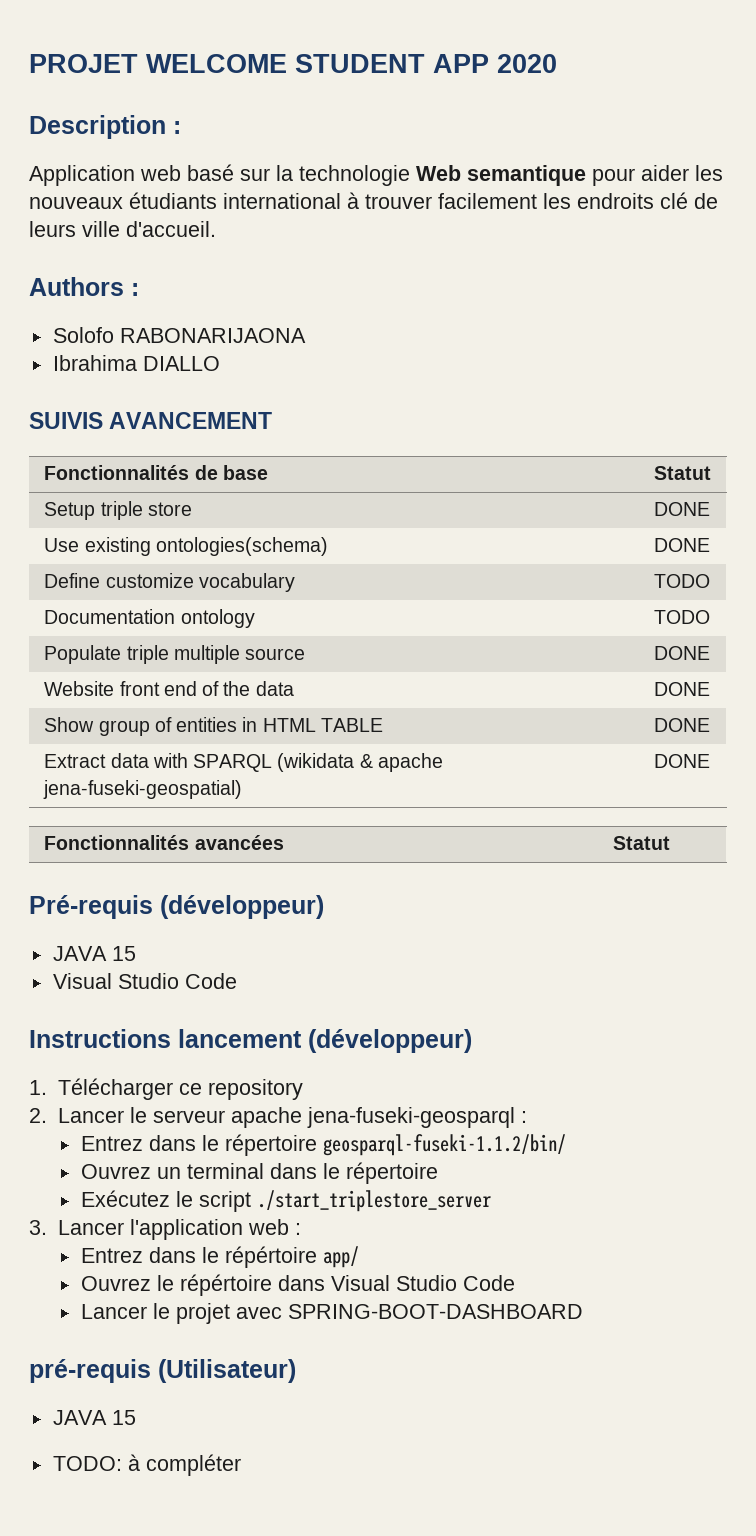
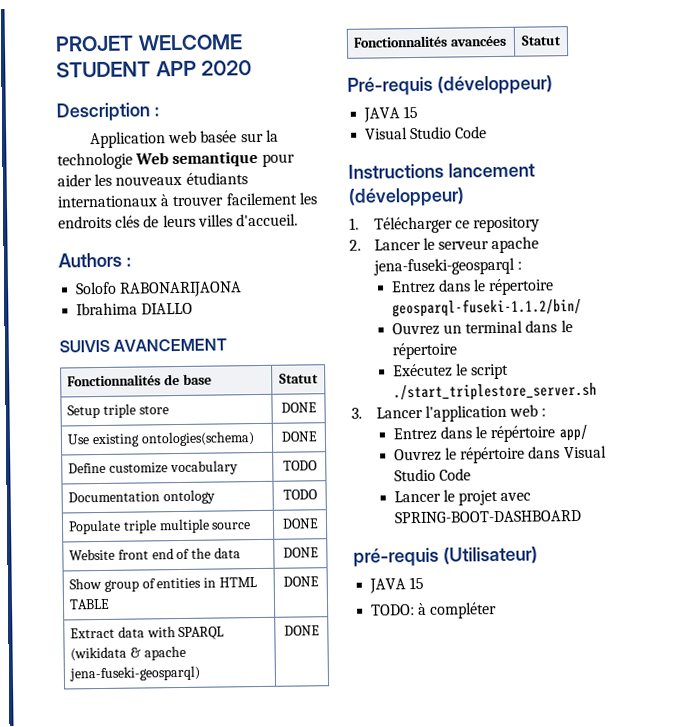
- Application web basé sur la technologie Web semantique pour aider les nouveaux étudiants international à trouver facilement les endroits clé de leurs ville d'accueil.
+ Application web basée sur la technologie Web semantique pour aider les nouveaux étudiants internationaux à trouver facilement les endroits clés de leurs villes d'accueil.
- Extract data with SPARQL (wikidata & apache jena-fuseki-geospatial) | DONE
+ Extract data with SPARQL (wikidata & apache jena-fuseki-geosparql) | DONE
- Exécutez le script ./start_triplestore_server
+ Exécutez le script ./start_triplestore_server.sh

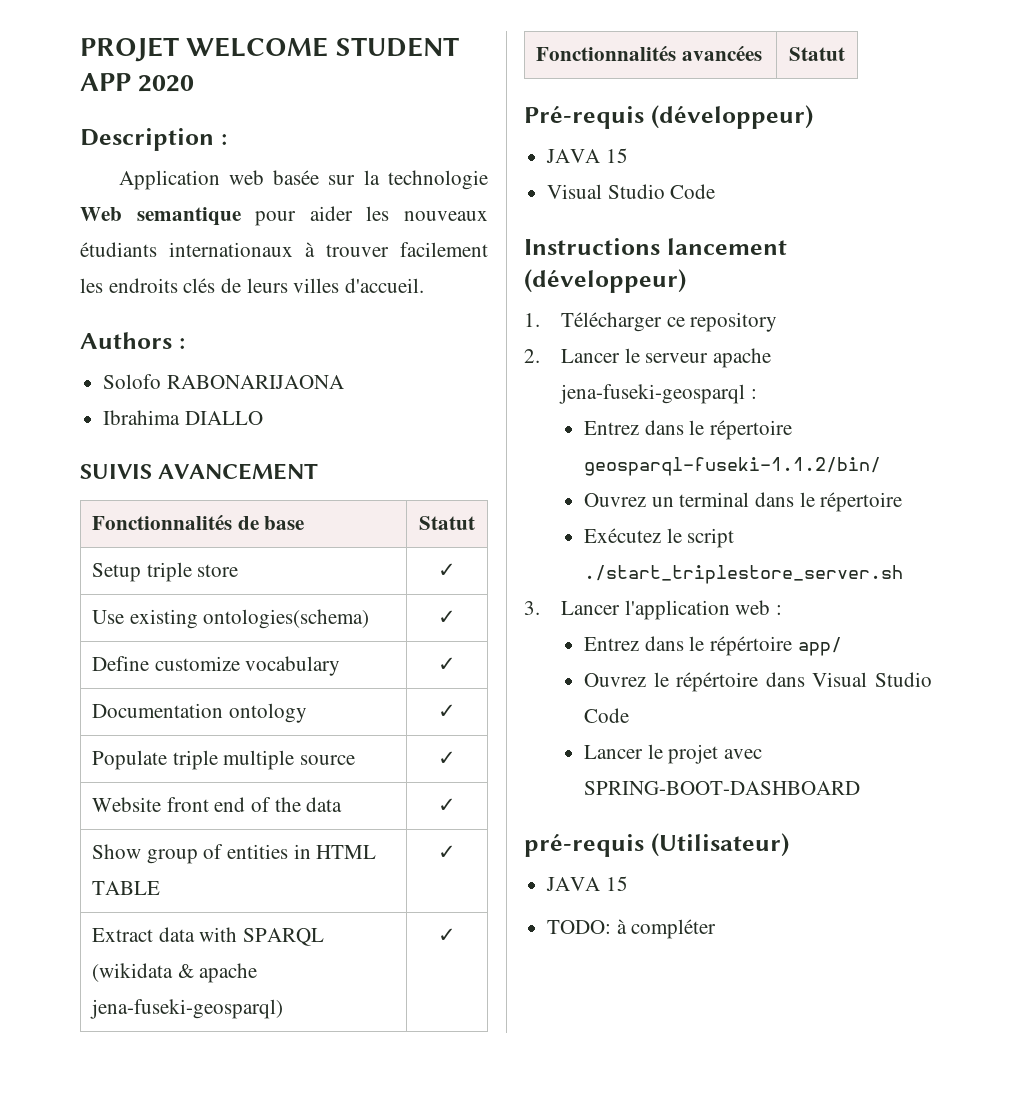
- Setup triple store | DONE
+ Setup triple store | ✓
- Use existing ontologies(schema) | DONE
+ Use existing ontologies(schema) | ✓
- Define customize vocabulary | TODO
+ Define customize vocabulary | ✓
- Documentation ontology | TODO
+ Documentation ontology | ✓
- Populate triple multiple source | DONE
+ Populate triple multiple source | ✓
- Website front end of the data | DONE
+ Website front end of the data | ✓
- Show group of entities in HTML TABLE | DONE
+ Show group of entities in HTML TABLE | ✓
- Extract data with SPARQL (wikidata & apache jena-fuseki-geosparql) | DONE
+ Extract data with SPARQL (wikidata & apache jena-fuseki-geosparql) | ✓

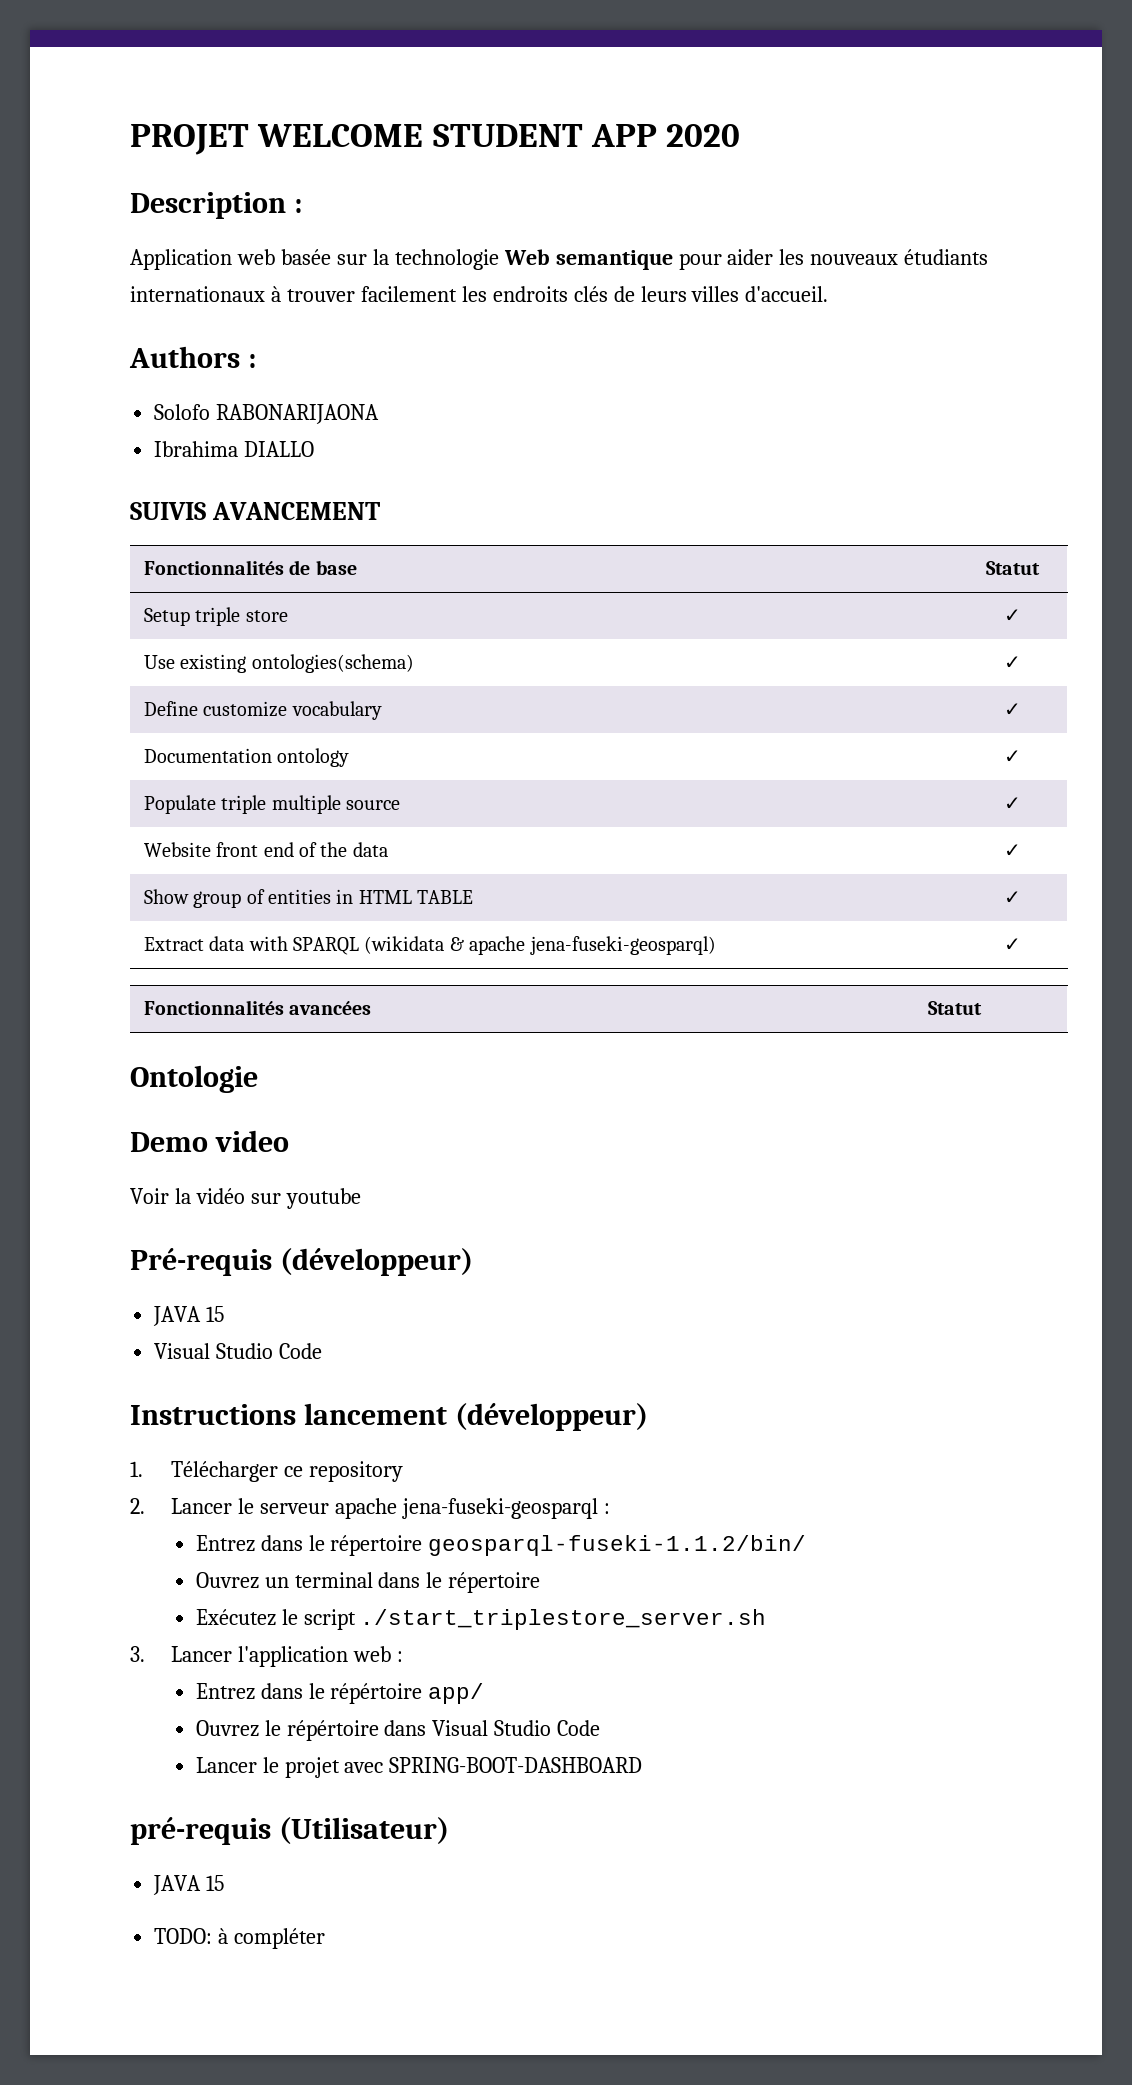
+ Ontologie
+ Demo video
+ Voir la vidéo sur youtube

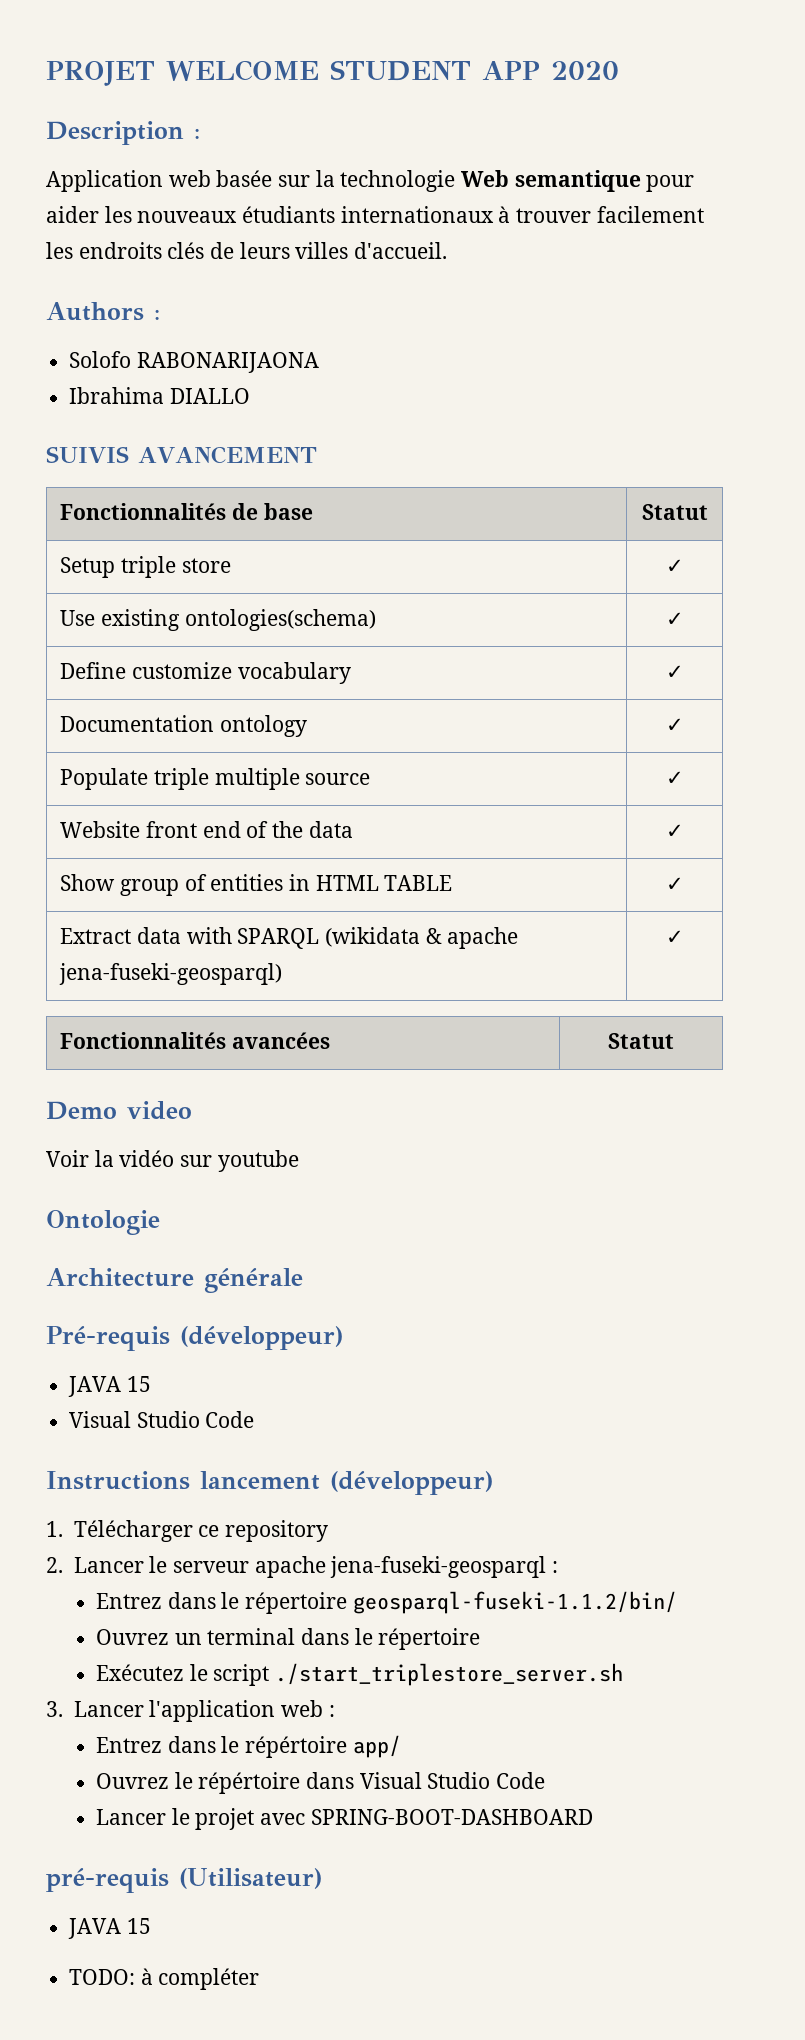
- Ontologie
+ Ontologie
+ Architecture générale

